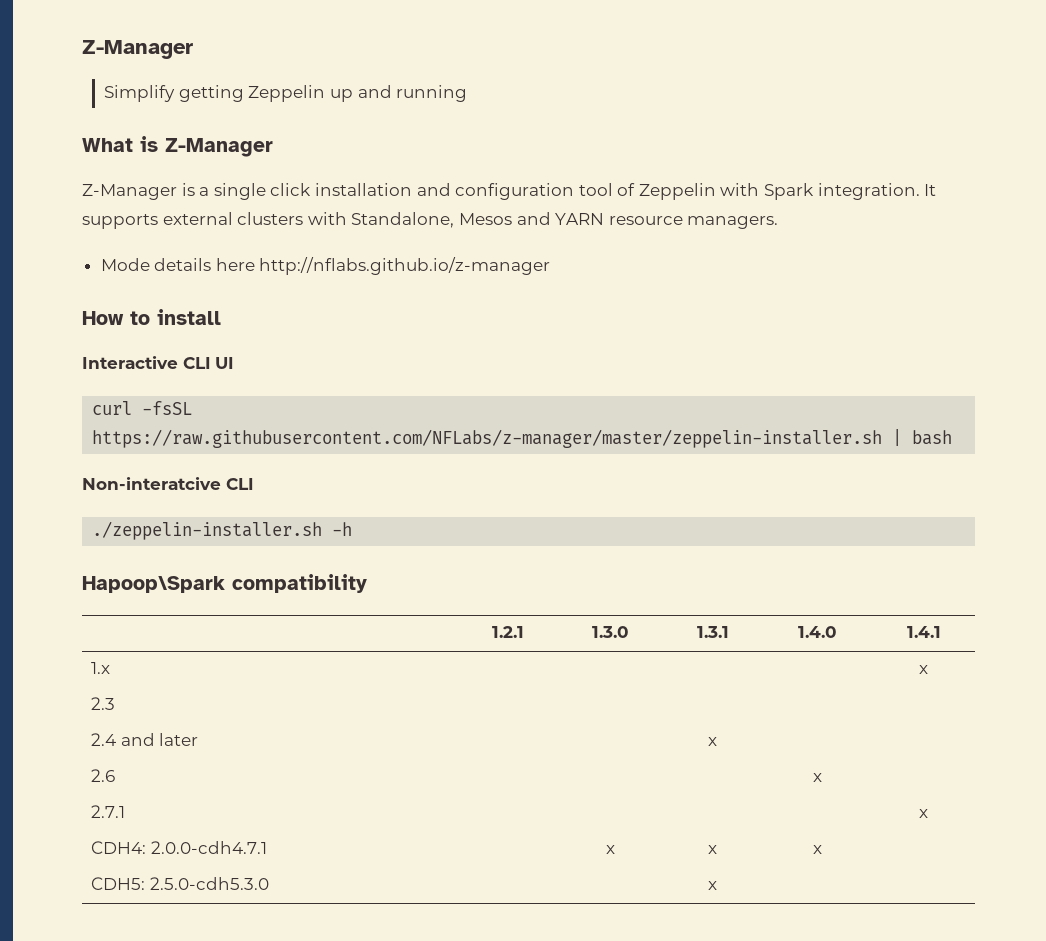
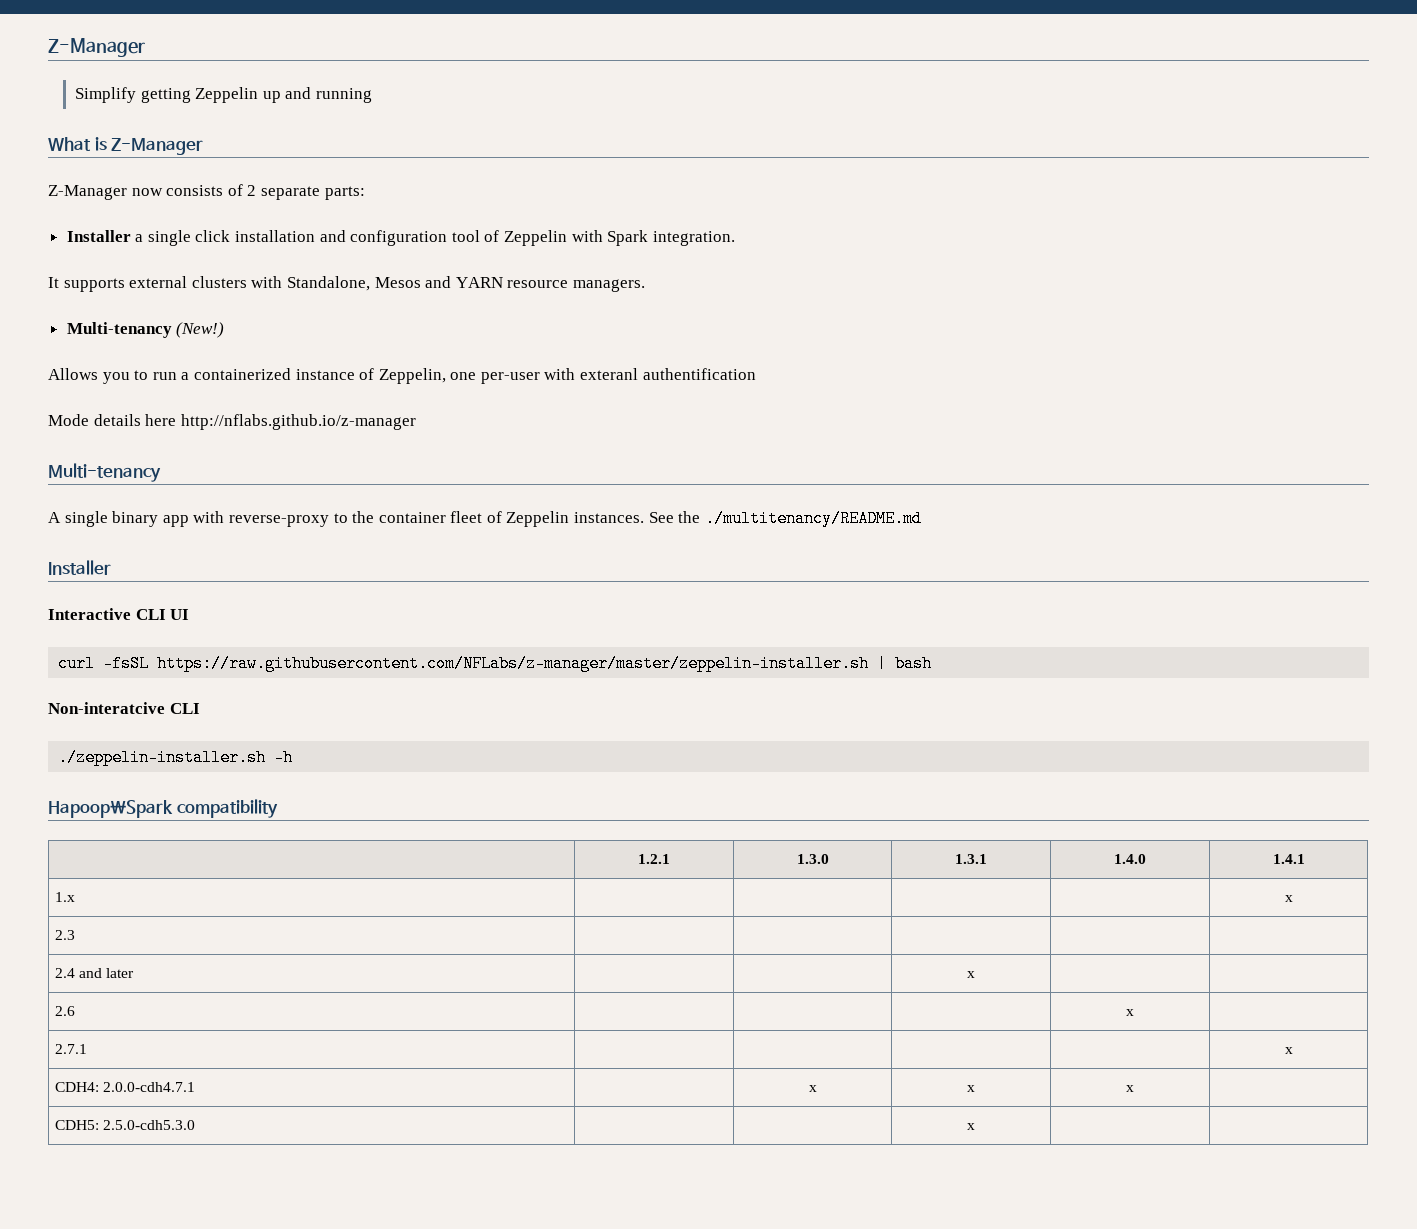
- Z-Manager is a single click installation and configuration tool of Zeppelin with Spark integration. It supports external clusters with Standalone, Mesos and YARN resource managers.
+ Z-Manager now consists of 2 separate parts:
+ Installer a single click installation and configuration tool of Zeppelin with Spark integration.
+ It supports external clusters with Standalone, Mesos and YARN resource managers.
+ Multi-tenancy (New!)
+ Allows you to run a containerized instance of Zeppelin, one per-user with exteranl authentification
  Mode details here http://nflabs.github.io/z-manager
- How to install
+ Multi-tenancy
+ A single binary app with reverse-proxy to the container fleet of Zeppelin instances. See the ./multitenancy/README.md
+ Installer

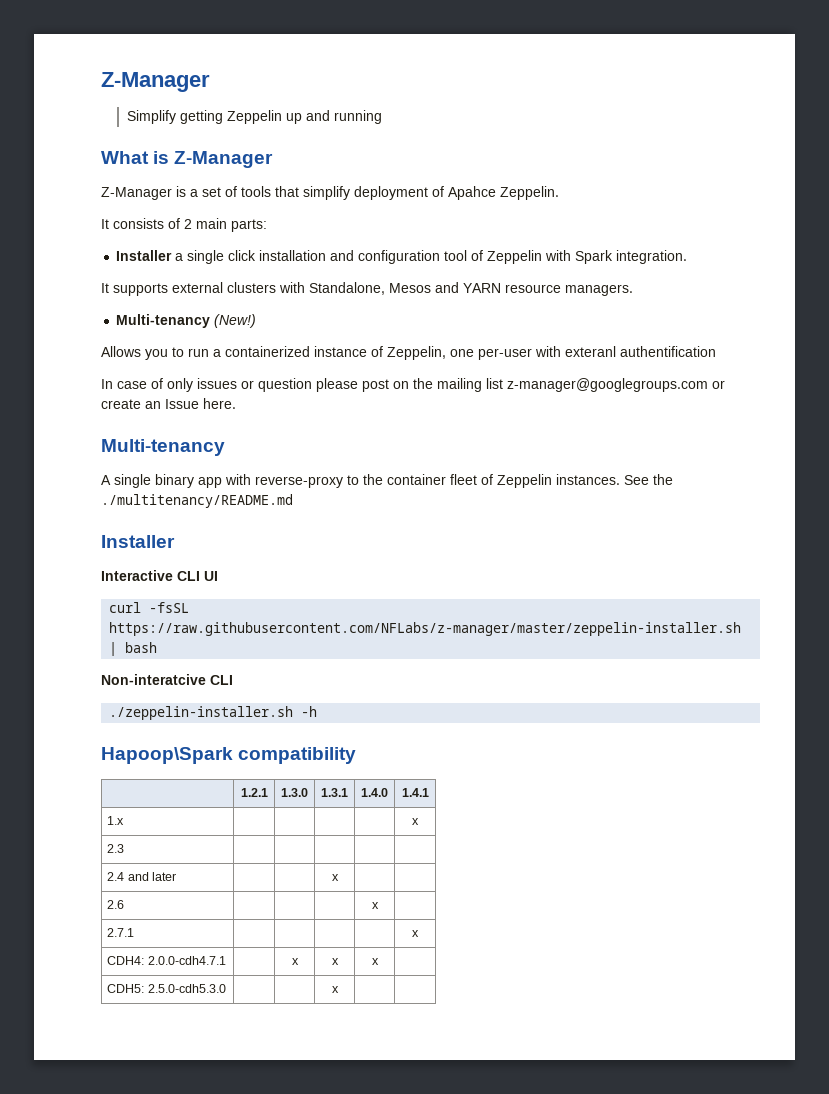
- Z-Manager now consists of 2 separate parts:
+ Z-Manager is a set of tools that simplify deployment of Apahce Zeppelin.
+ It consists of 2 main parts:
- Mode details here http://nflabs.github.io/z-manager
+ In case of only issues or question please post on the mailing list z-manager@googlegroups.com or create an Issue here.

